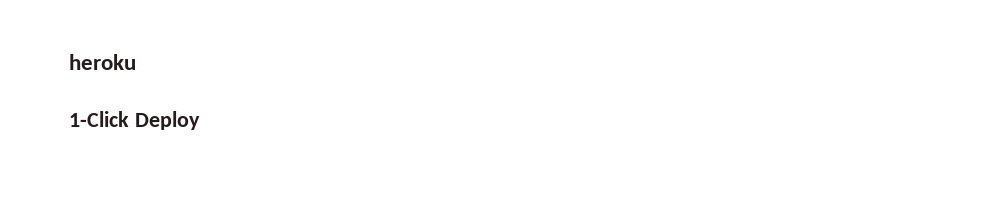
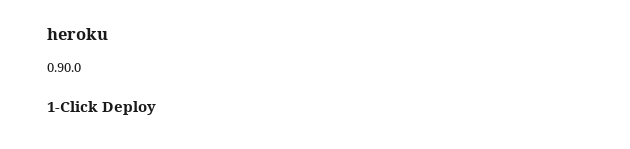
+ 0.90.0

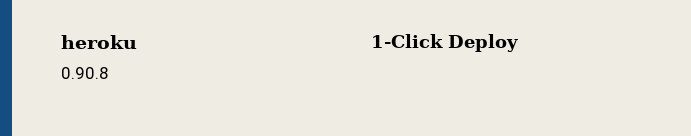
- 0.90.0
+ 0.90.8

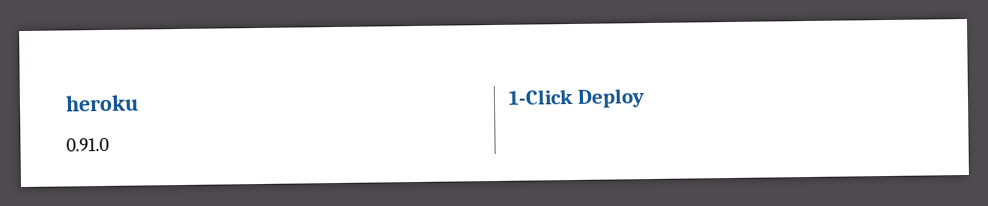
- 0.90.8
+ 0.91.0

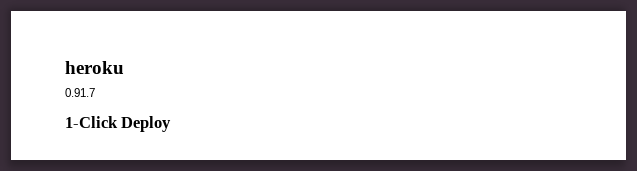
- 0.91.0
+ 0.91.7

